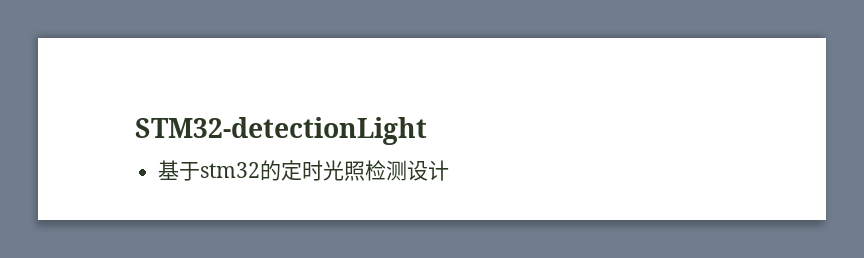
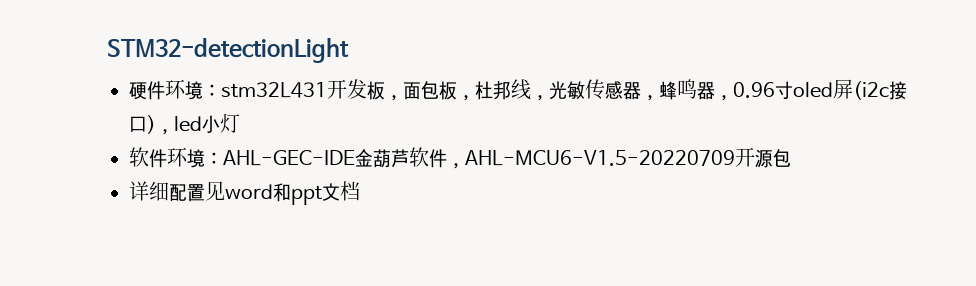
- 基于stm32的定时光照检测设计
+ 硬件环境：stm32L431开发板，面包板，杜邦线，光敏传感器，蜂鸣器，0.96寸oled屏(i2c接口)，led小灯
+ 软件环境：AHL-GEC-IDE金葫芦软件，AHL-MCU6-V1.5-20220709开源包
+ 详细配置见word和ppt文档

